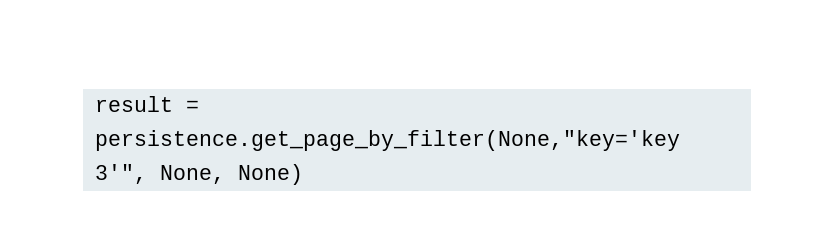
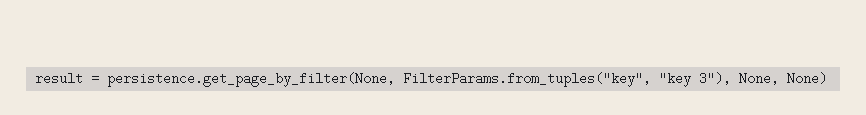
- result = persistence.get_page_by_filter(None,"key='key 3'", None, None)
+ result = persistence.get_page_by_filter(None, FilterParams.from_tuples("key", "key 3"), None, None)

